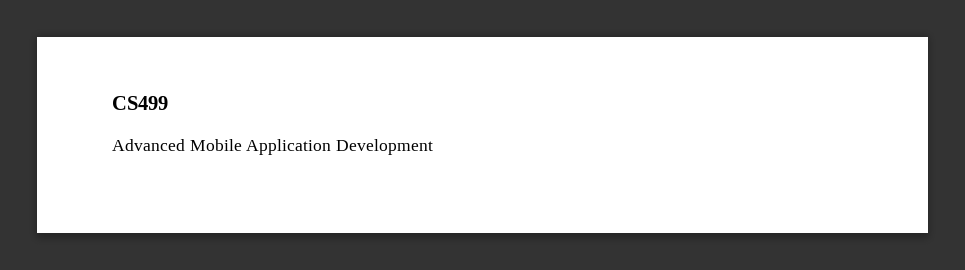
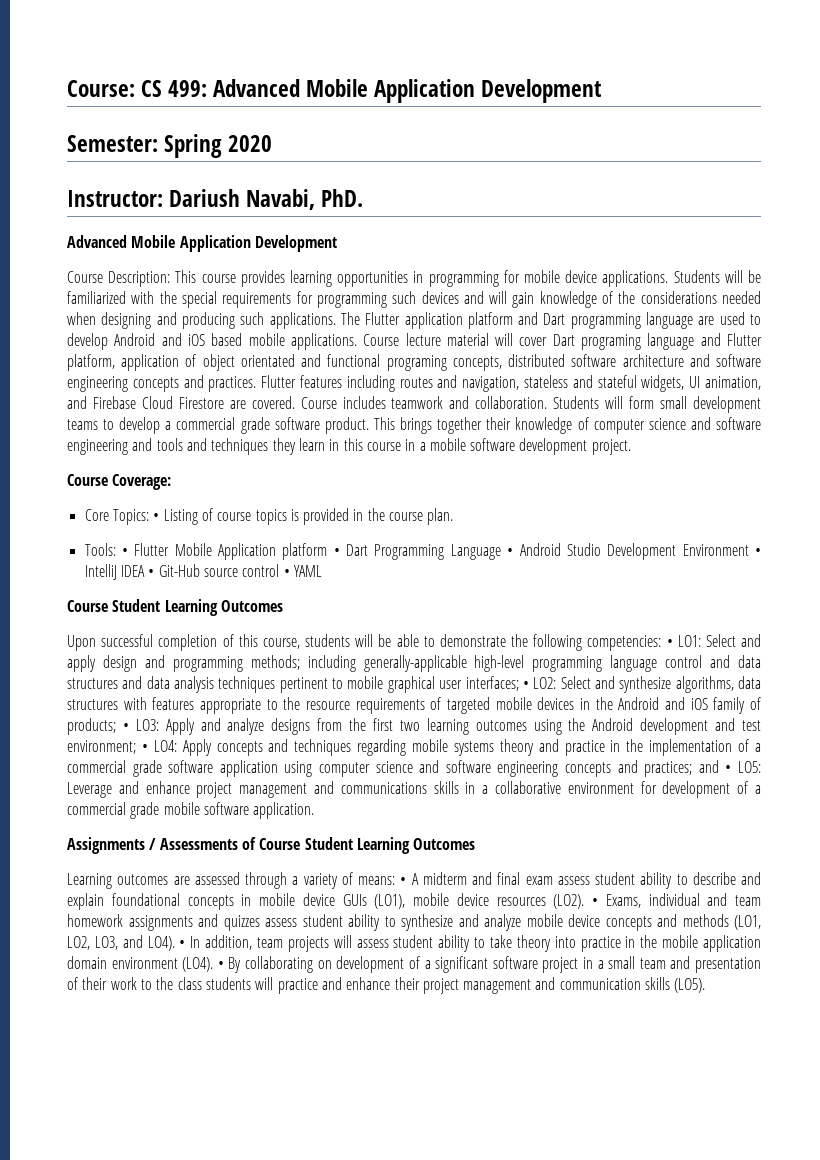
- CS499
+ Course: CS 499: Advanced Mobile Application Development
+ Semester: Spring 2020
+ Instructor: Dariush Navabi, PhD.
  Advanced Mobile Application Development
+ Course Description: This course provides learning opportunities in programming for mobile device applications. Students will be familiarized with the special requirements for programming such devices and will gain knowledge of the considerations needed when designing and producing such applications. The Flutter application platform and Dart programming language are used to develop Android and iOS based mobile applications. Course lecture material will cover Dart programing language and Flutter platform, application of object orientated and functional programing concepts, distributed software architecture and software engineering concepts and practices. Flutter features including routes and navigation, stateless and stateful widgets, UI animation, and Firebase Cloud Firestore are covered. Course includes teamwork and collaboration. Students will form small development teams to develop a commercial grade software product. This brings together their knowledge of computer science and software engineering and tools and techniques they learn in this course in a mobile software development project.
+ Course Coverage:
+ Core Topics: • Listing of course topics is provided in the course plan.
+ Tools: • Flutter Mobile Application platform • Dart Programming Language • Android Studio Development Environment • IntelliJ IDEA • Git-Hub source control • YAML
+ Course Student Learning Outcomes
+ Upon successful completion of this course, students will be able to demonstrate the following competencies: • LO1: Select and apply design and programming methods; including generally-applicable high-level programming language control and data structures and data analysis techniques pertinent to mobile graphical user interfaces; • LO2: Select and synthesize algorithms, data structures with features appropriate to the resource requirements of targeted mobile devices in the Android and iOS family of products; • LO3: Apply and analyze designs from the first two learning outcomes using the Android development and test environment; • LO4: Apply concepts and techniques regarding mobile systems theory and practice in the implementation of a commercial grade software application using computer science and software engineering concepts and practices; and • LO5: Leverage and enhance project management and communications skills in a collaborative environment for development of a commercial grade mobile software application.
+ Assignments / Assessments of Course Student Learning Outcomes
+ Learning outcomes are assessed through a variety of means: • A midterm and final exam assess student ability to describe and explain foundational concepts in mobile device GUIs (LO1), mobile device resources (LO2). • Exams, individual and team homework assignments and quizzes assess student ability to synthesize and analyze mobile device concepts and methods (LO1, LO2, LO3, and LO4). • In addition, team projects will assess student ability to take theory into practice in the mobile application domain environment (LO4). • By collaborating on development of a significant software project in a small team and presentation of their work to the class students will practice and enhance their project management and communication skills (LO5).

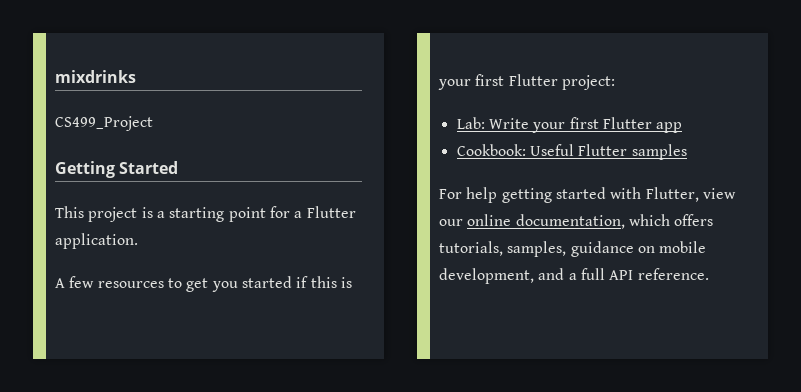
- Course: CS 499: Advanced Mobile Application Development
- Semester: Spring 2020
- Instructor: Dariush Navabi, PhD.
- Advanced Mobile Application Development
- Course Description: This course provides learning opportunities in programming for mobile device applications. Students will be familiarized with the special requirements for programming such devices and will gain knowledge of the considerations needed when designing and producing such applications. The Flutter application platform and Dart programming language are used to develop Android and iOS based mobile applications. Course lecture material will cover Dart programing language and Flutter platform, application of object orientated and functional programing concepts, distributed software architecture and software engineering concepts and practices. Flutter features including routes and navigation, stateless and stateful widgets, UI animation, and Firebase Cloud Firestore are covered. Course includes teamwork and collaboration. Students will form small development teams to develop a commercial grade software product. This brings together their knowledge of computer science and software engineering and tools and techniques they learn in this course in a mobile software development project.
- Course Coverage:
- Core Topics: • Listing of course topics is provided in the course plan.
- Tools: • Flutter Mobile Application platform • Dart Programming Language • Android Studio Development Environment • IntelliJ IDEA • Git-Hub source control • YAML
- Course Student Learning Outcomes
- Upon successful completion of this course, students will be able to demonstrate the following competencies: • LO1: Select and apply design and programming methods; including generally-applicable high-level programming language control and data structures and data analysis techniques pertinent to mobile graphical user interfaces; • LO2: Select and synthesize algorithms, data structures with features appropriate to the resource requirements of targeted mobile devices in the Android and iOS family of products; • LO3: Apply and analyze designs from the first two learning outcomes using the Android development and test environment; • LO4: Apply concepts and techniques regarding mobile systems theory and practice in the implementation of a commercial grade software application using computer science and software engineering concepts and practices; and • LO5: Leverage and enhance project management and communications skills in a collaborative environment for development of a commercial grade mobile software application.
- Assignments / Assessments of Course Student Learning Outcomes
- Learning outcomes are assessed through a variety of means: • A midterm and final exam assess student ability to describe and explain foundational concepts in mobile device GUIs (LO1), mobile device resources (LO2). • Exams, individual and team homework assignments and quizzes assess student ability to synthesize and analyze mobile device concepts and methods (LO1, LO2, LO3, and LO4). • In addition, team projects will assess student ability to take theory into practice in the mobile application domain environment (LO4). • By collaborating on development of a significant software project in a small team and presentation of their work to the class students will practice and enhance their project management and communication skills (LO5).
+ mixdrinks
+ CS499_Project
+ Getting Started
+ This project is a starting point for a Flutter application.
+ A few resources to get you started if this is your first Flutter project:
+ Lab: Write your first Flutter app
+ Cookbook: Useful Flutter samples
+ For help getting started with Flutter, view our online documentation, which offers tutorials, samples, guidance on mobile development, and a full API reference.

